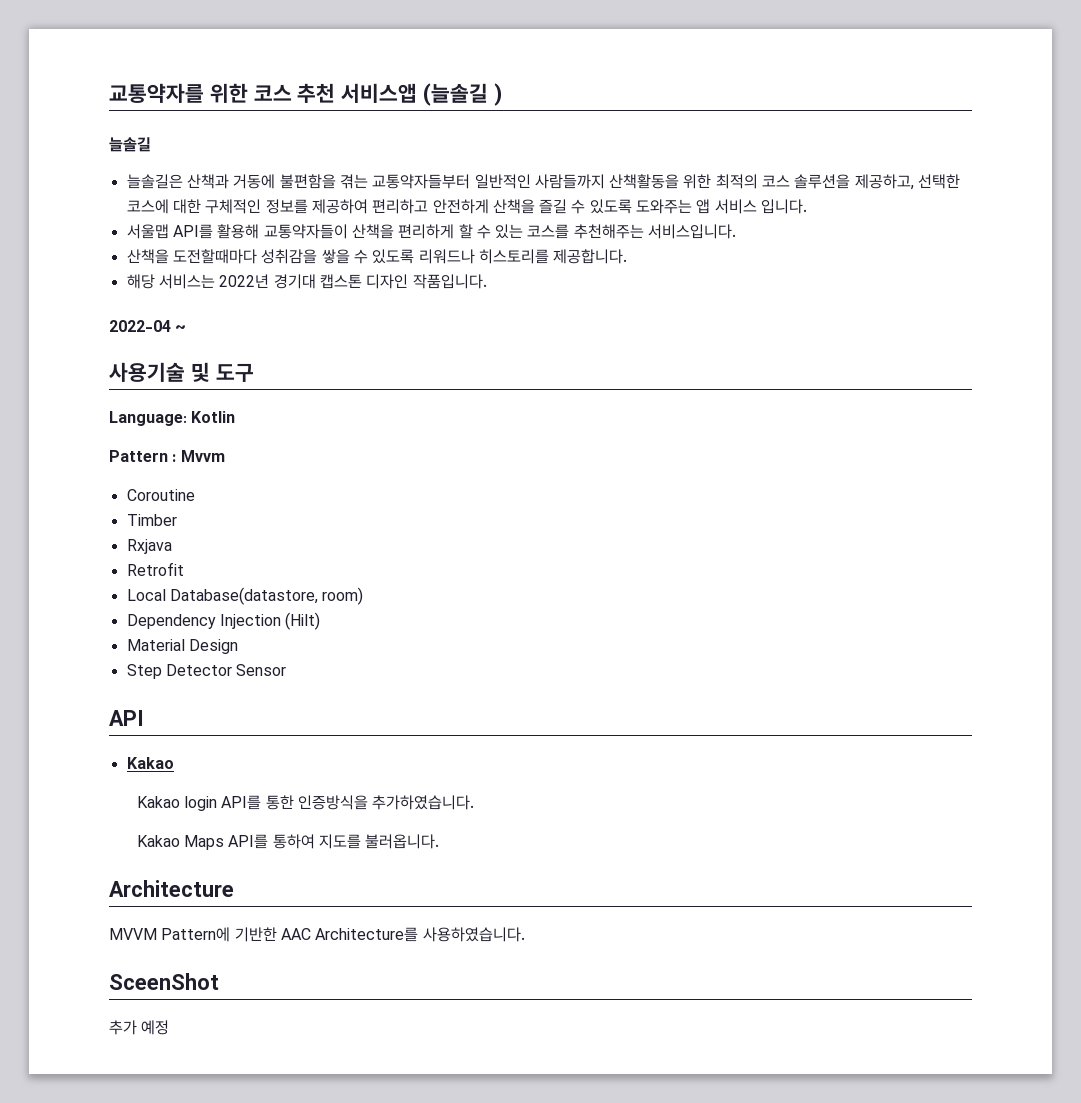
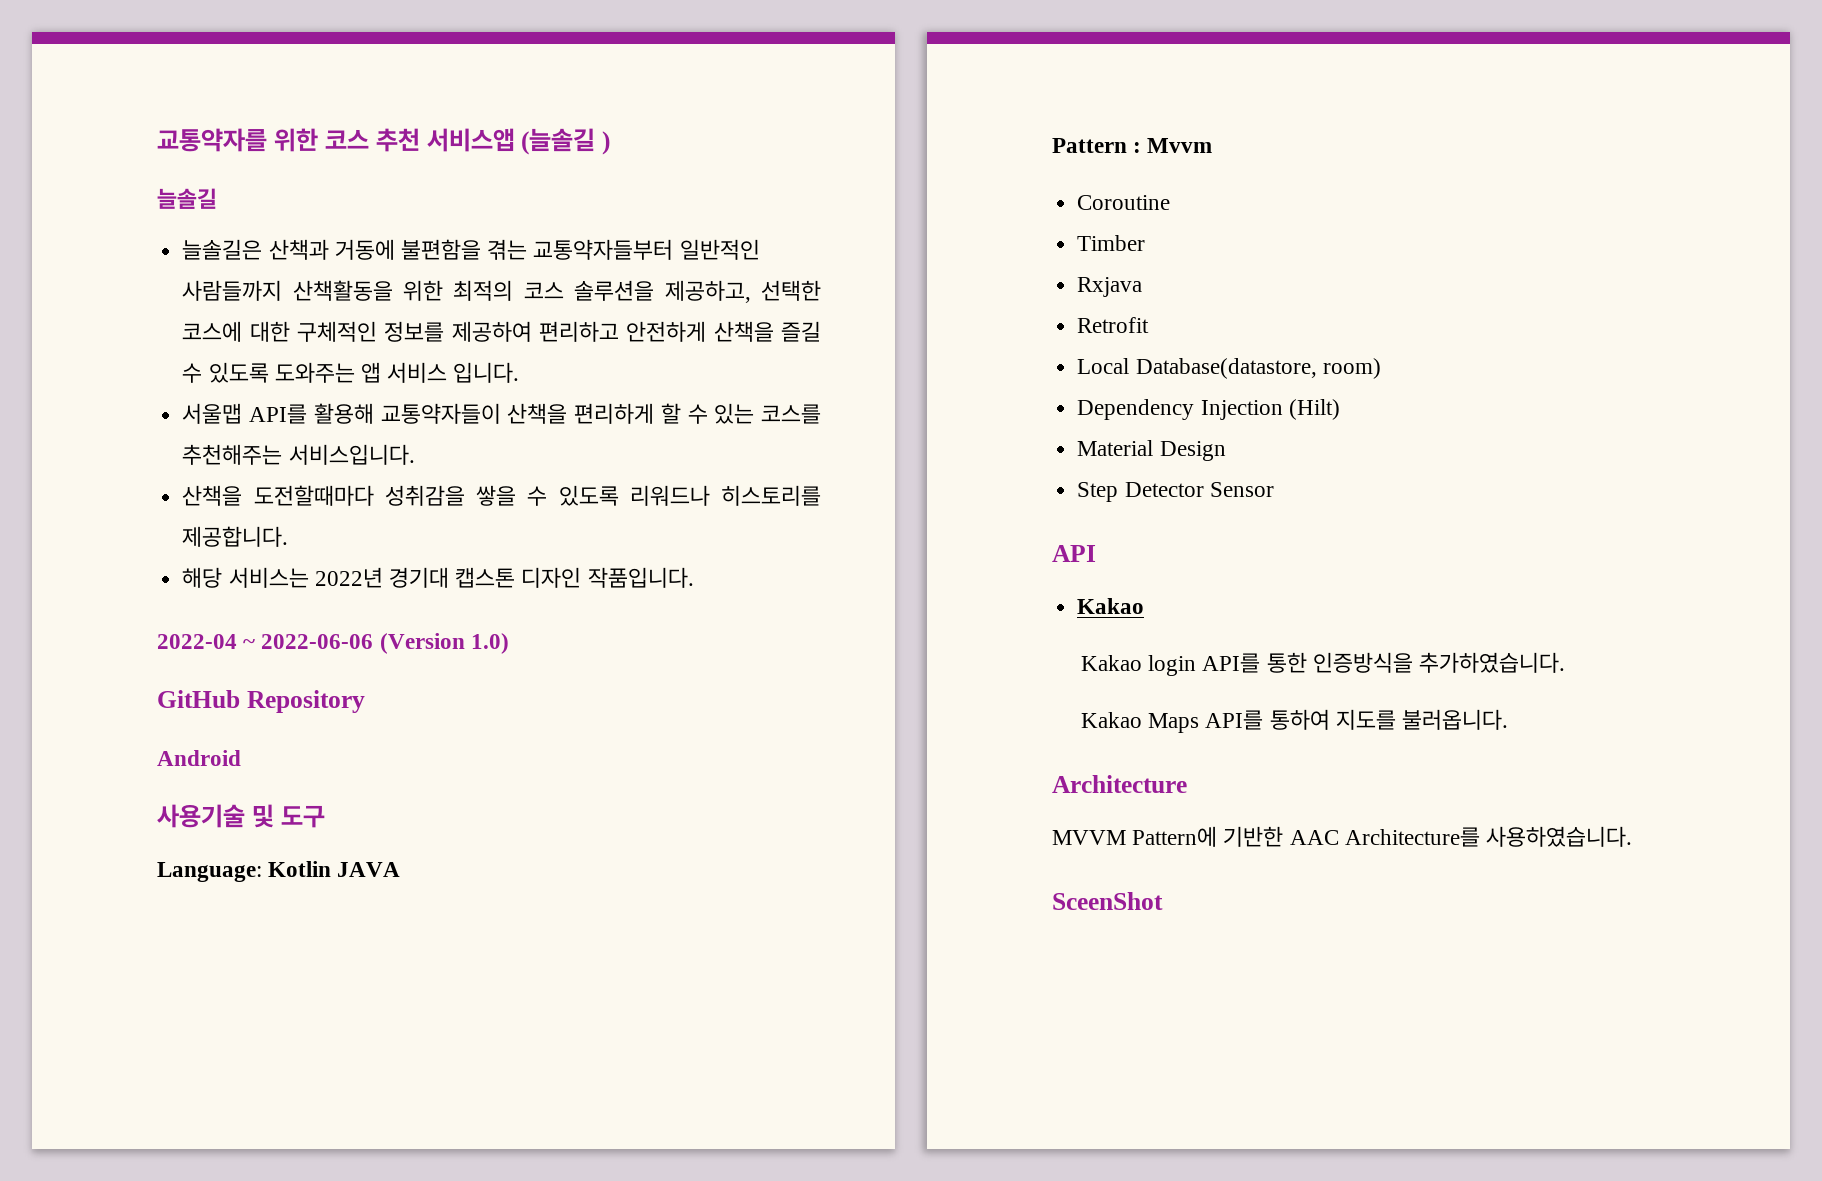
- 2022-04 ~
+ 2022-04 ~ 2022-06-06 (Version 1.0)
+ GitHub Repository
+ Android
- Language: Kotlin
+ Language: Kotlin JAVA
- 추가 예정

